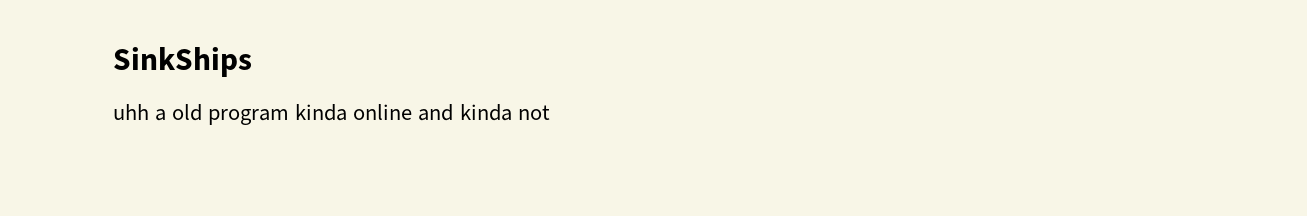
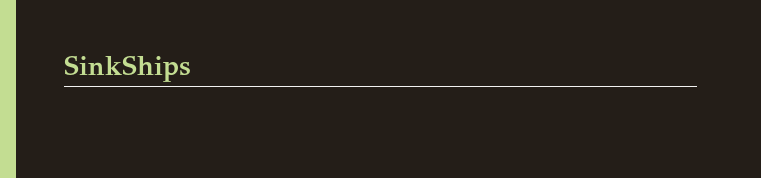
- uhh a old program kinda online and kinda not

